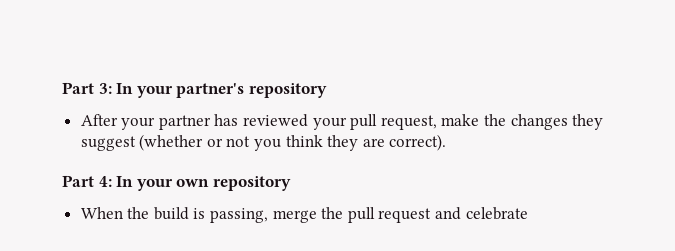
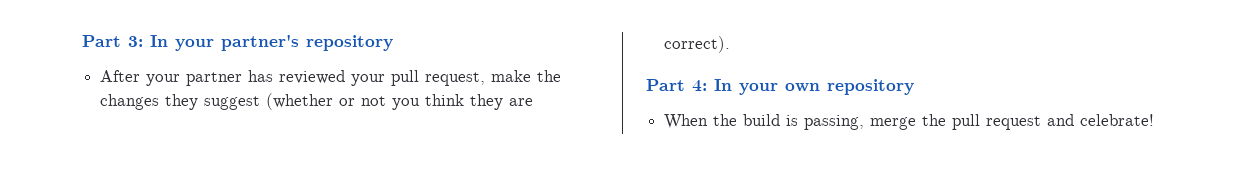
- When the build is passing, merge the pull request and celebrate
+ When the build is passing, merge the pull request and celebrate!

